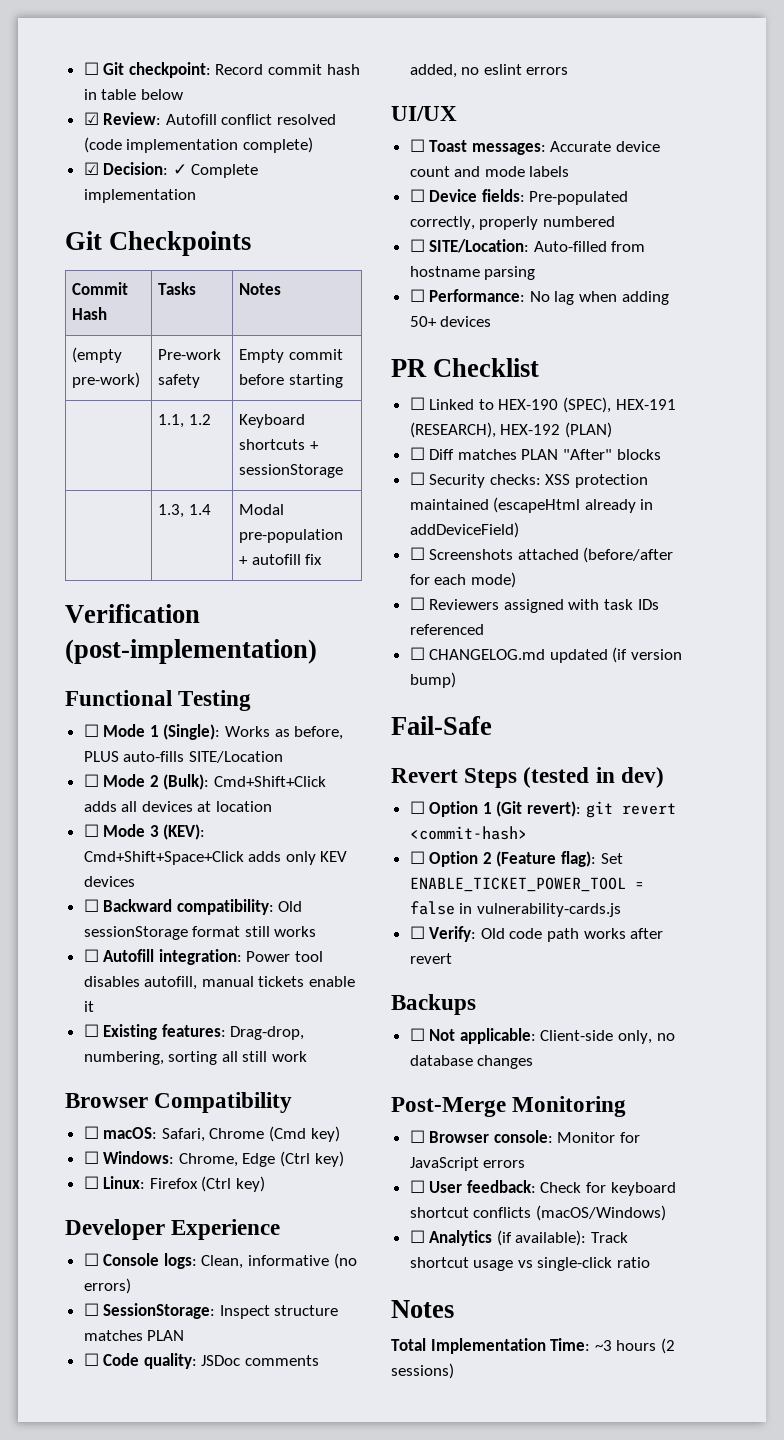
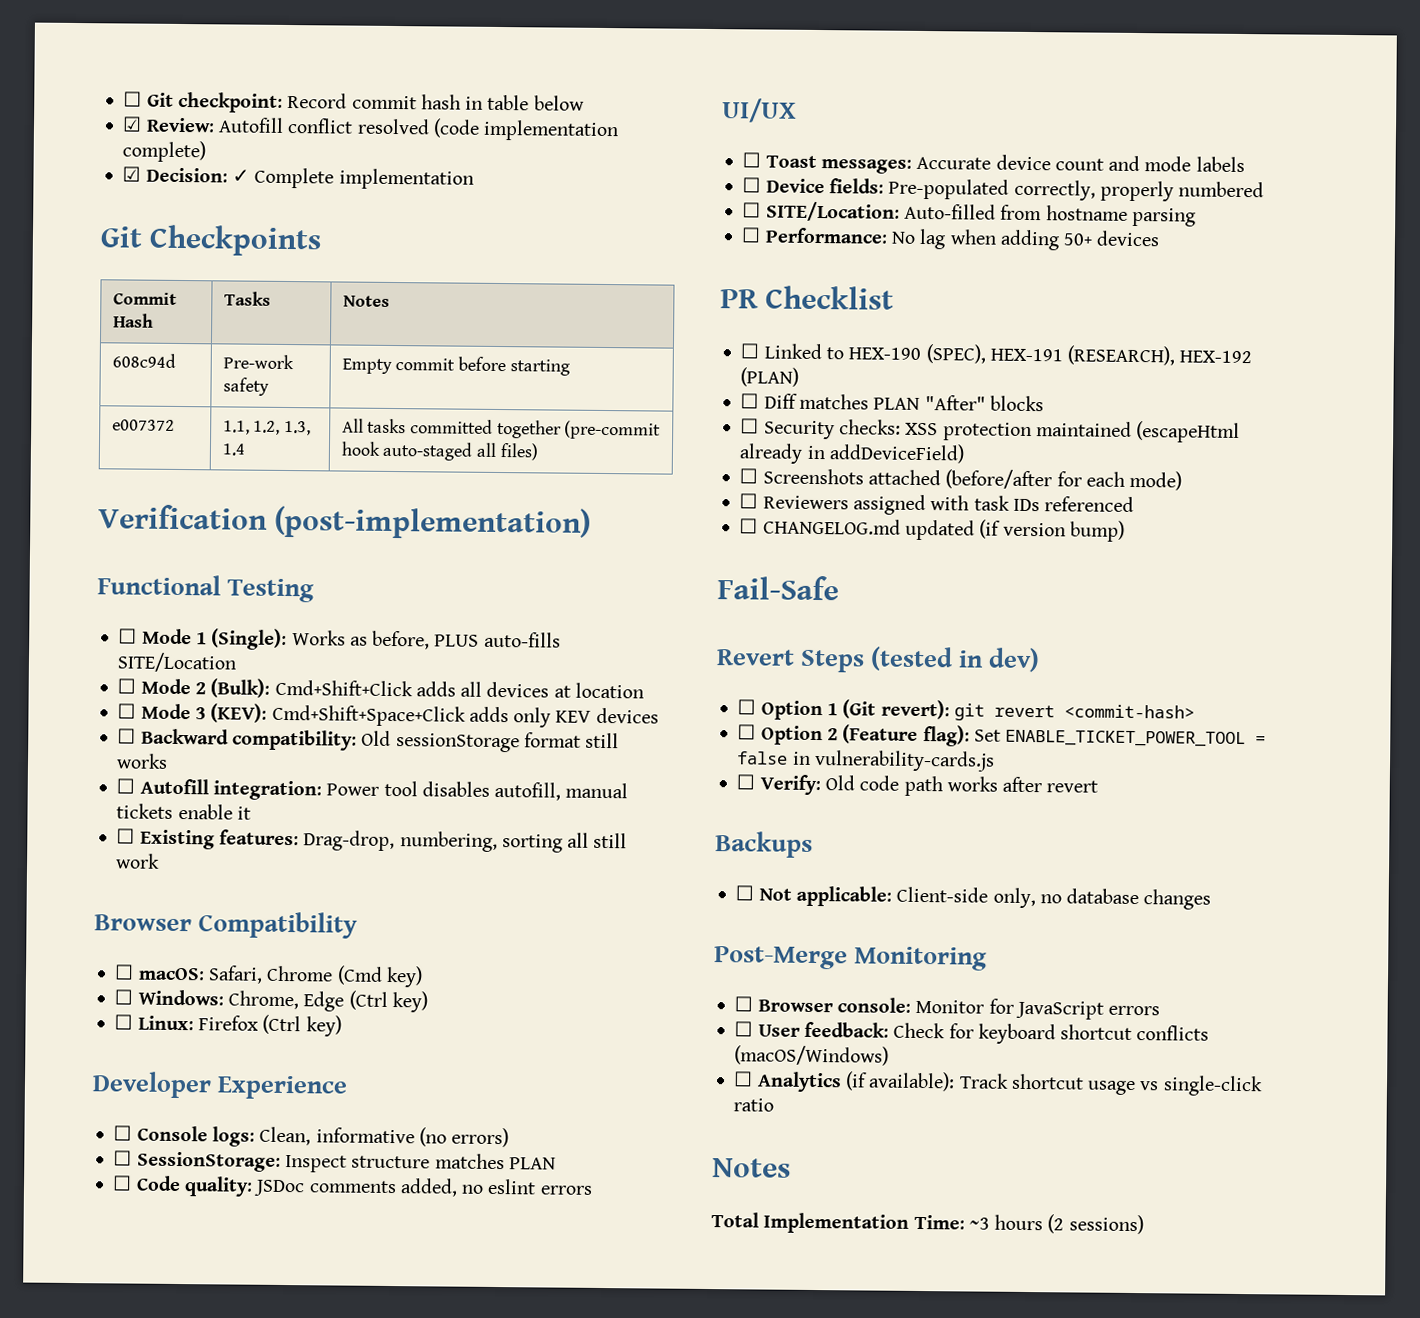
- (empty pre-work) | Pre-work safety | Empty commit before starting
+ 608c94d | Pre-work safety | Empty commit before starting
- | 1.1, 1.2 | Keyboard shortcuts + sessionStorage
- | 1.3, 1.4 | Modal pre-population + autofill fix
+ e007372 | 1.1, 1.2, 1.3, 1.4 | All tasks committed together (pre-commit hook auto-staged all files)

